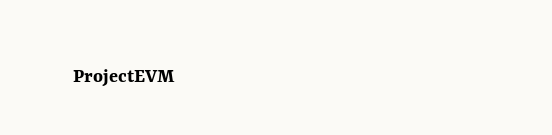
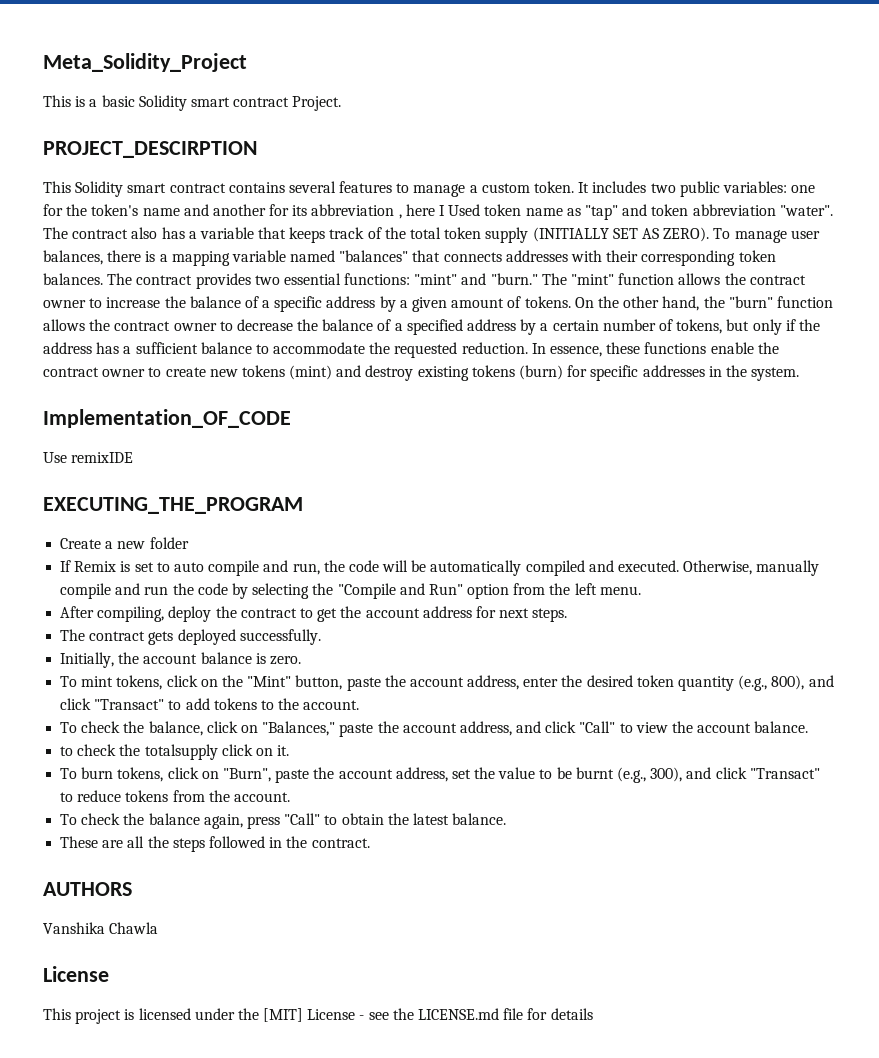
- ProjectEVM
+ Meta_Solidity_Project
+ This is a basic Solidity smart contract Project.
+ PROJECT_DESCIRPTION
+ This Solidity smart contract contains several features to manage a custom token. It includes two public variables: one for the token's name and another for its abbreviation , here I Used token name as "tap" and token abbreviation "water". The contract also has a variable that keeps track of the total token supply (INITIALLY SET AS ZERO). To manage user balances, there is a mapping variable named "balances" that connects addresses with their corresponding token balances. The contract provides two essential functions: "mint" and "burn." The "mint" function allows the contract owner to increase the balance of a specific address by a given amount of tokens. On the other hand, the "burn" function allows the contract owner to decrease the balance of a specified address by a certain number of tokens, but only if the address has a sufficient balance to accommodate the requested reduction. In essence, these functions enable the contract owner to create new tokens (mint) and destroy existing tokens (burn) for specific addresses in the system.
+ Implementation_OF_CODE
+ Use remixIDE
+ EXECUTING_THE_PROGRAM
+ Create a new folder
+ If Remix is set to auto compile and run, the code will be automatically compiled and executed. Otherwise, manually compile and run the code by selecting the "Compile and Run" option from the left menu.
+ After compiling, deploy the contract to get the account address for next steps.
+ The contract gets deployed successfully.
+ Initially, the account balance is zero.
+ To mint tokens, click on the "Mint" button, paste the account address, enter the desired token quantity (e.g., 800), and click "Transact" to add tokens to the account.
+ To check the balance, click on "Balances," paste the account address, and click "Call" to view the account balance.
+ to check the totalsupply click on it.
+ To burn tokens, click on "Burn", paste the account address, set the value to be burnt (e.g., 300), and click "Transact" to reduce tokens from the account.
+ To check the balance again, press "Call" to obtain the latest balance.
+ These are all the steps followed in the contract.
+ AUTHORS
+ Vanshika Chawla
+ License
+ This project is licensed under the [MIT] License - see the LICENSE.md file for details

